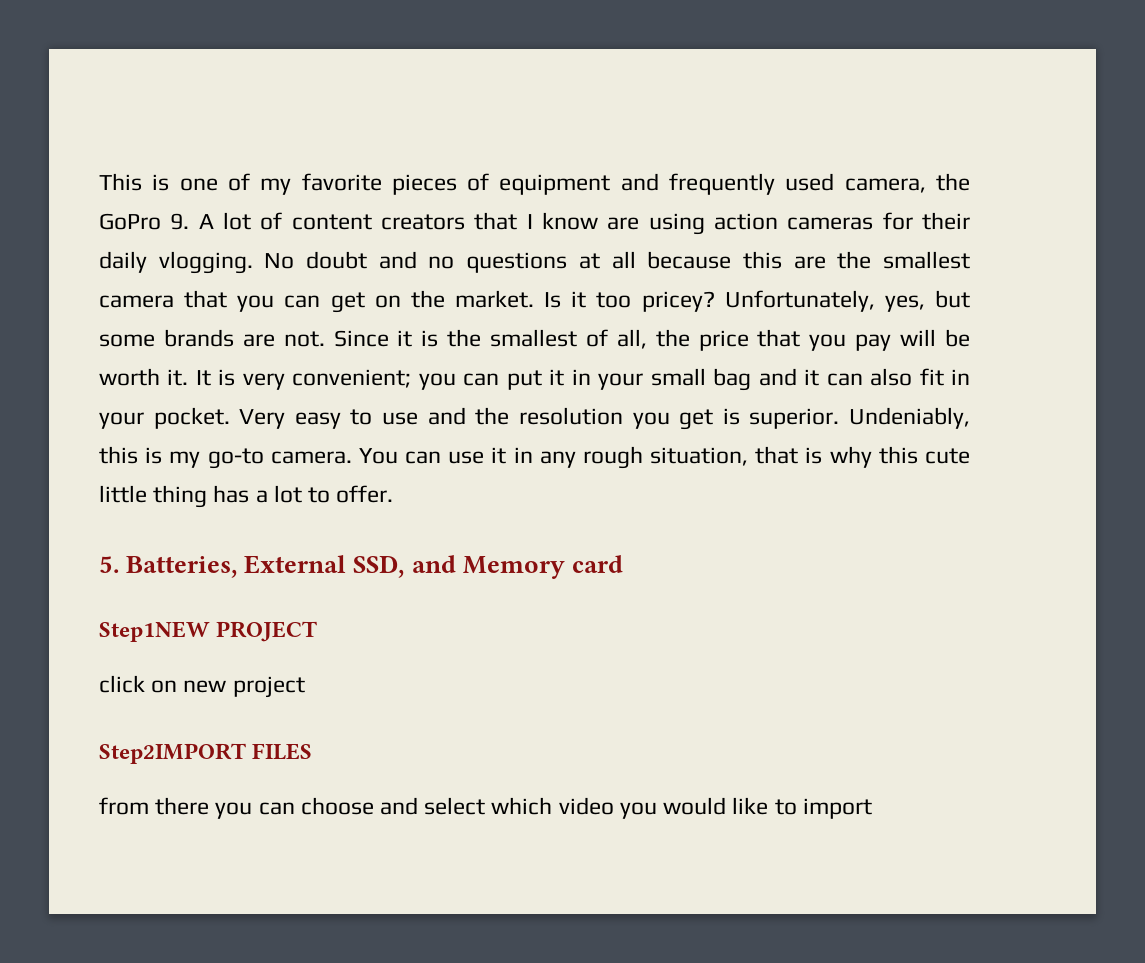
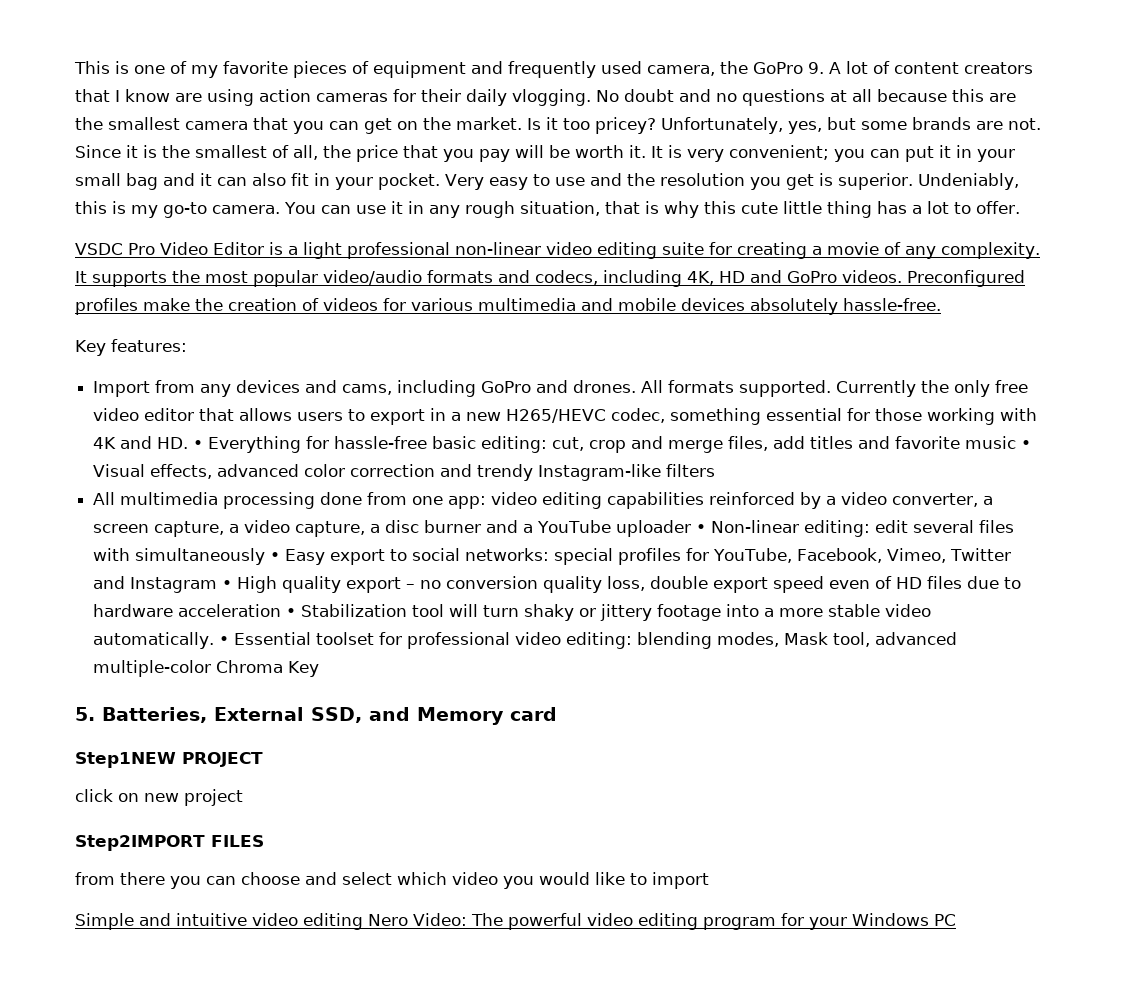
+ VSDC Pro Video Editor is a light professional non-linear video editing suite for creating a movie of any complexity. It supports the most popular video/audio formats and codecs, including 4K, HD and GoPro videos. Preconfigured profiles make the creation of videos for various multimedia and mobile devices absolutely hassle-free.
+ Key features:
+ Import from any devices and cams, including GoPro and drones. All formats supported. Сurrently the only free video editor that allows users to export in a new H265/HEVC codec, something essential for those working with 4K and HD. • Everything for hassle-free basic editing: cut, crop and merge files, add titles and favorite music • Visual effects, advanced color correction and trendy Instagram-like filters
+ All multimedia processing done from one app: video editing capabilities reinforced by a video converter, a screen capture, a video capture, a disc burner and a YouTube uploader • Non-linear editing: edit several files with simultaneously • Easy export to social networks: special profiles for YouTube, Facebook, Vimeo, Twitter and Instagram • High quality export – no conversion quality loss, double export speed even of HD files due to hardware acceleration • Stabilization tool will turn shaky or jittery footage into a more stable video automatically. • Essential toolset for professional video editing: blending modes, Mask tool, advanced multiple-color Chroma Key
+ Simple and intuitive video editing Nero Video: The powerful video editing program for your Windows PC

